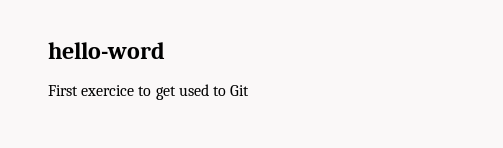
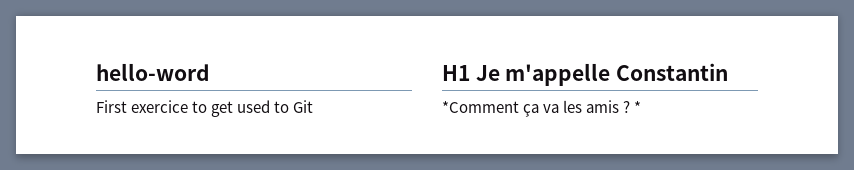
+ H1 Je m'appelle Constantin
+ *Comment ça va les amis ? *

